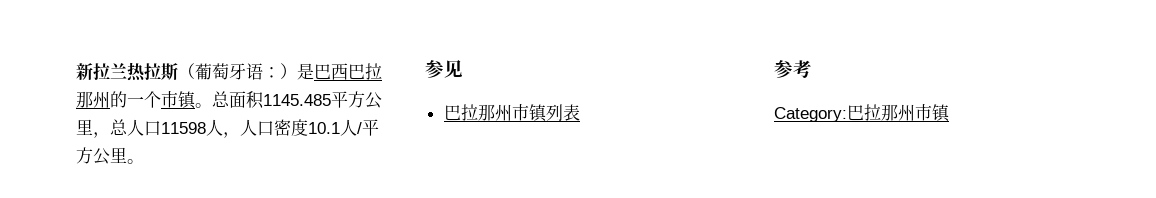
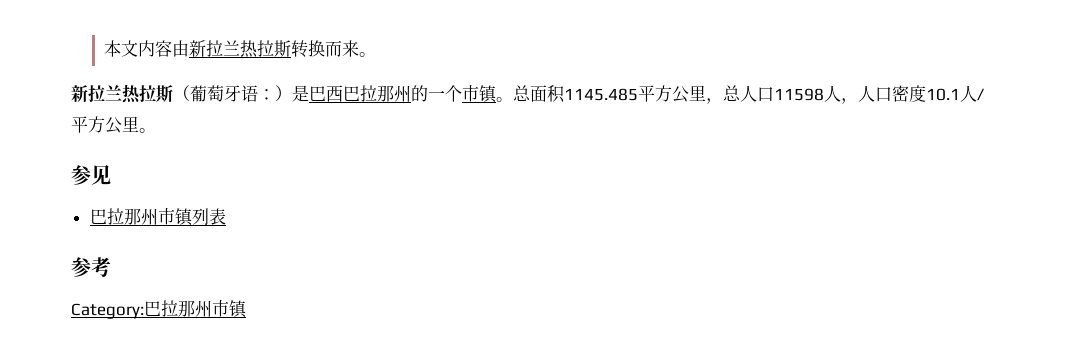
+ 本文内容由新拉兰热拉斯转换而来。

